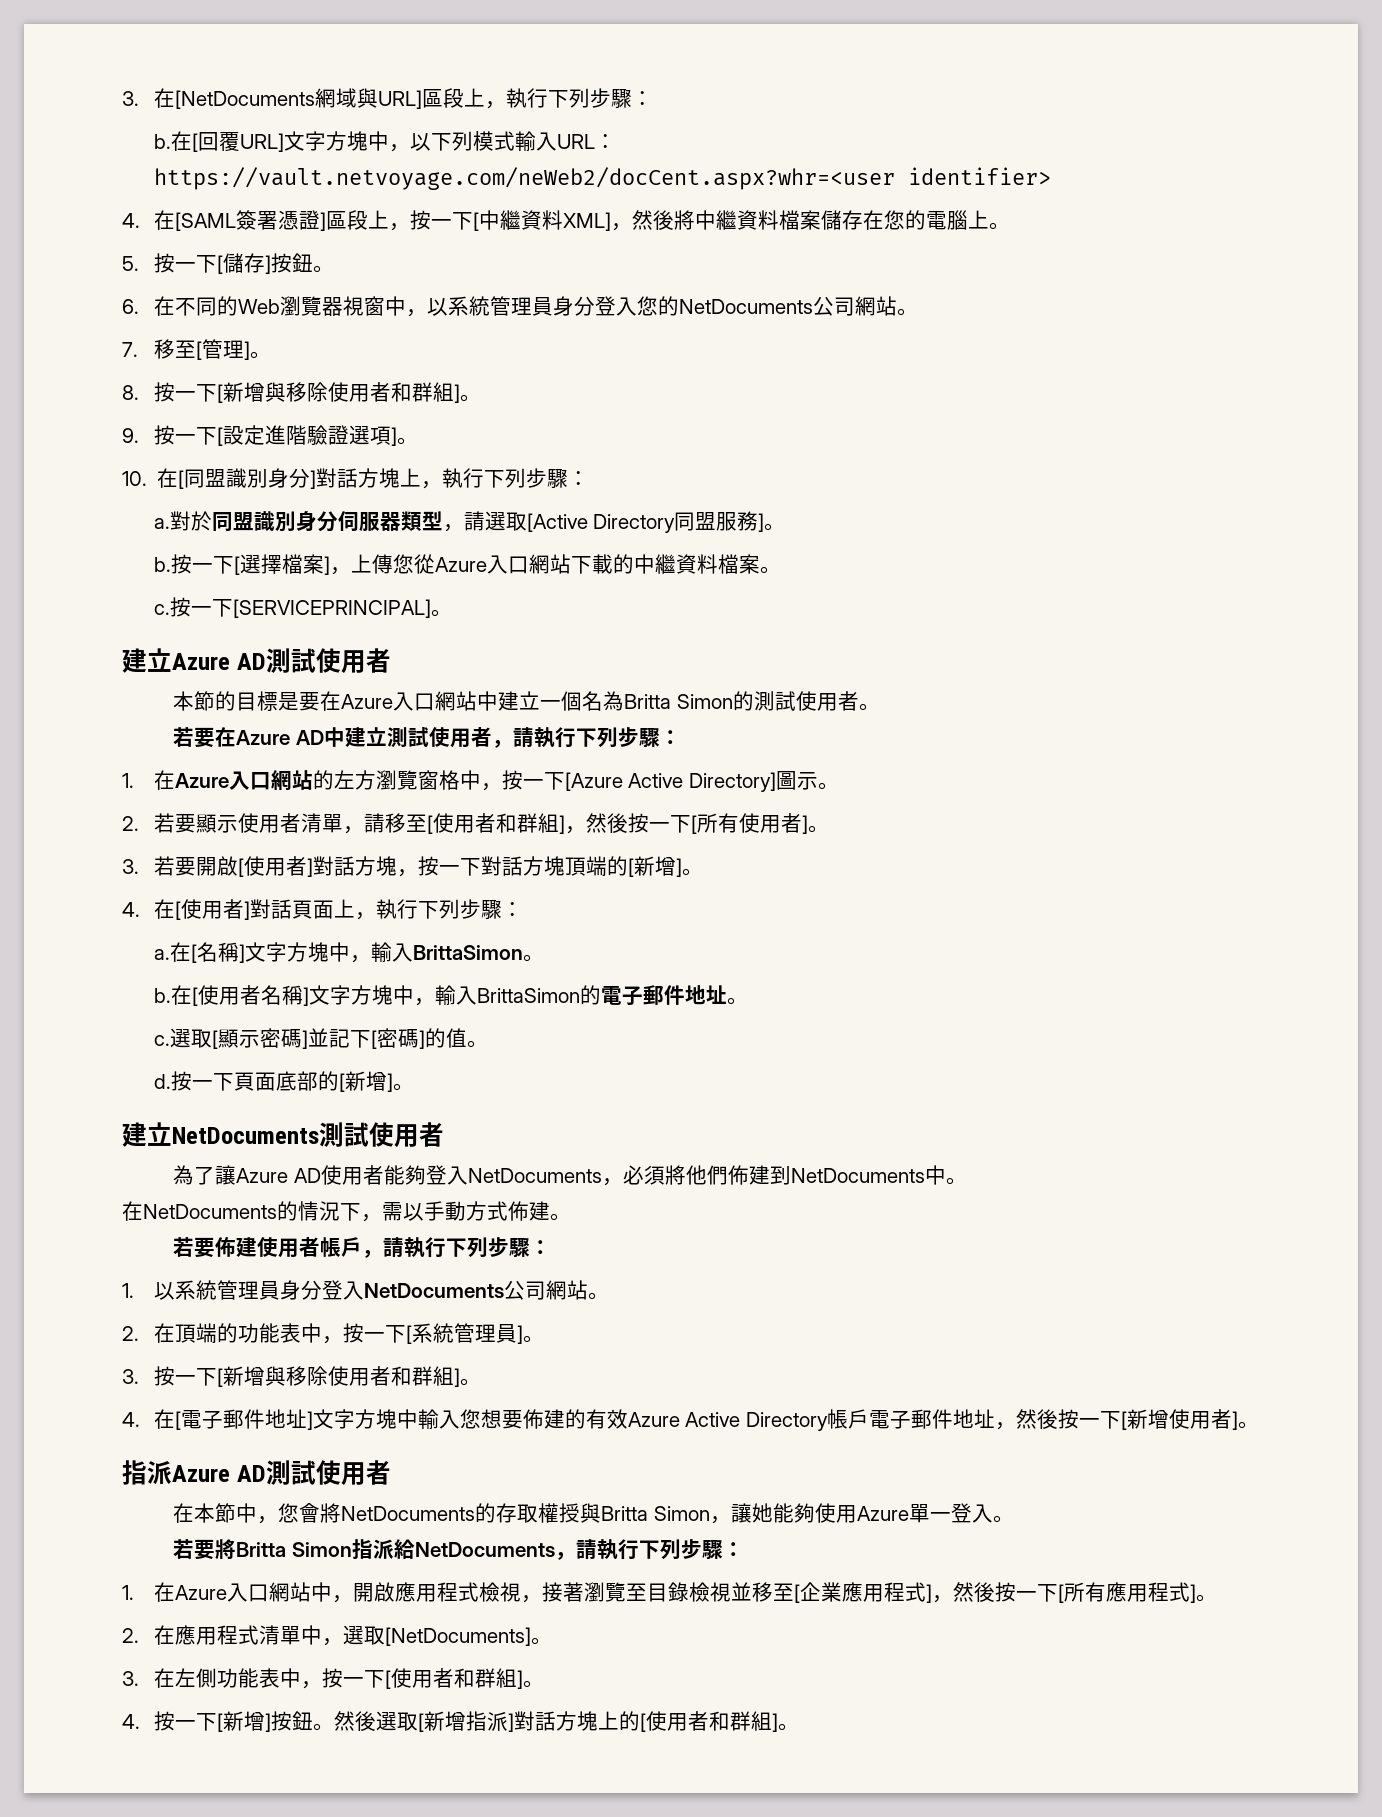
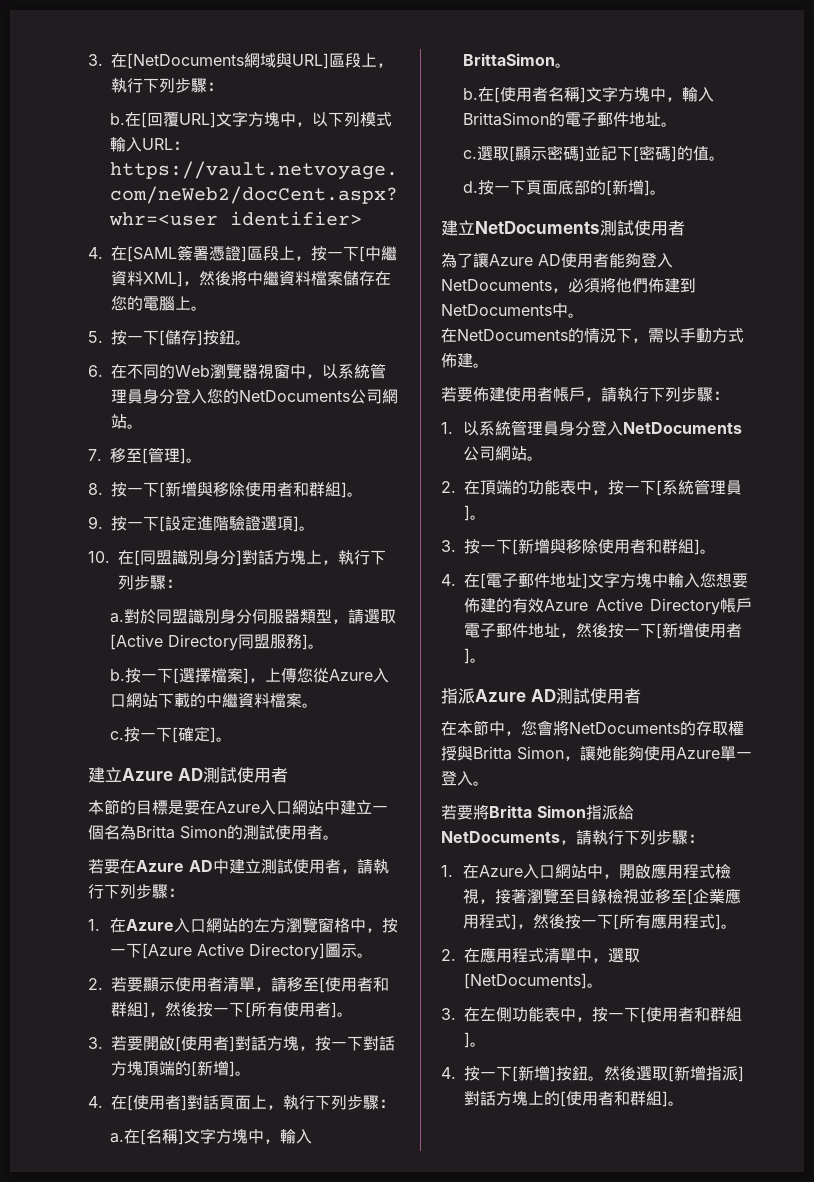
- 按一下[SERVICEPRINCIPAL]。
+ 按一下[確定]。

